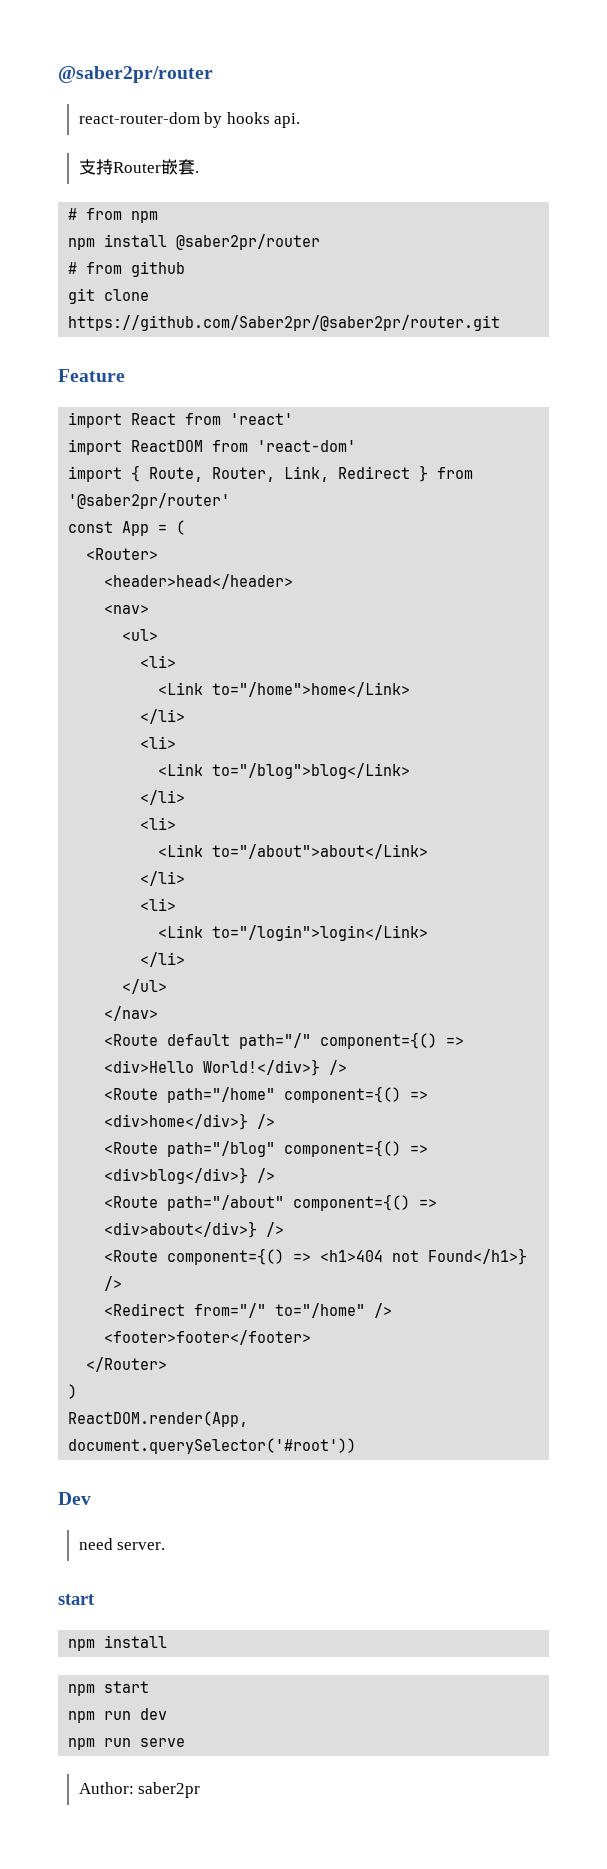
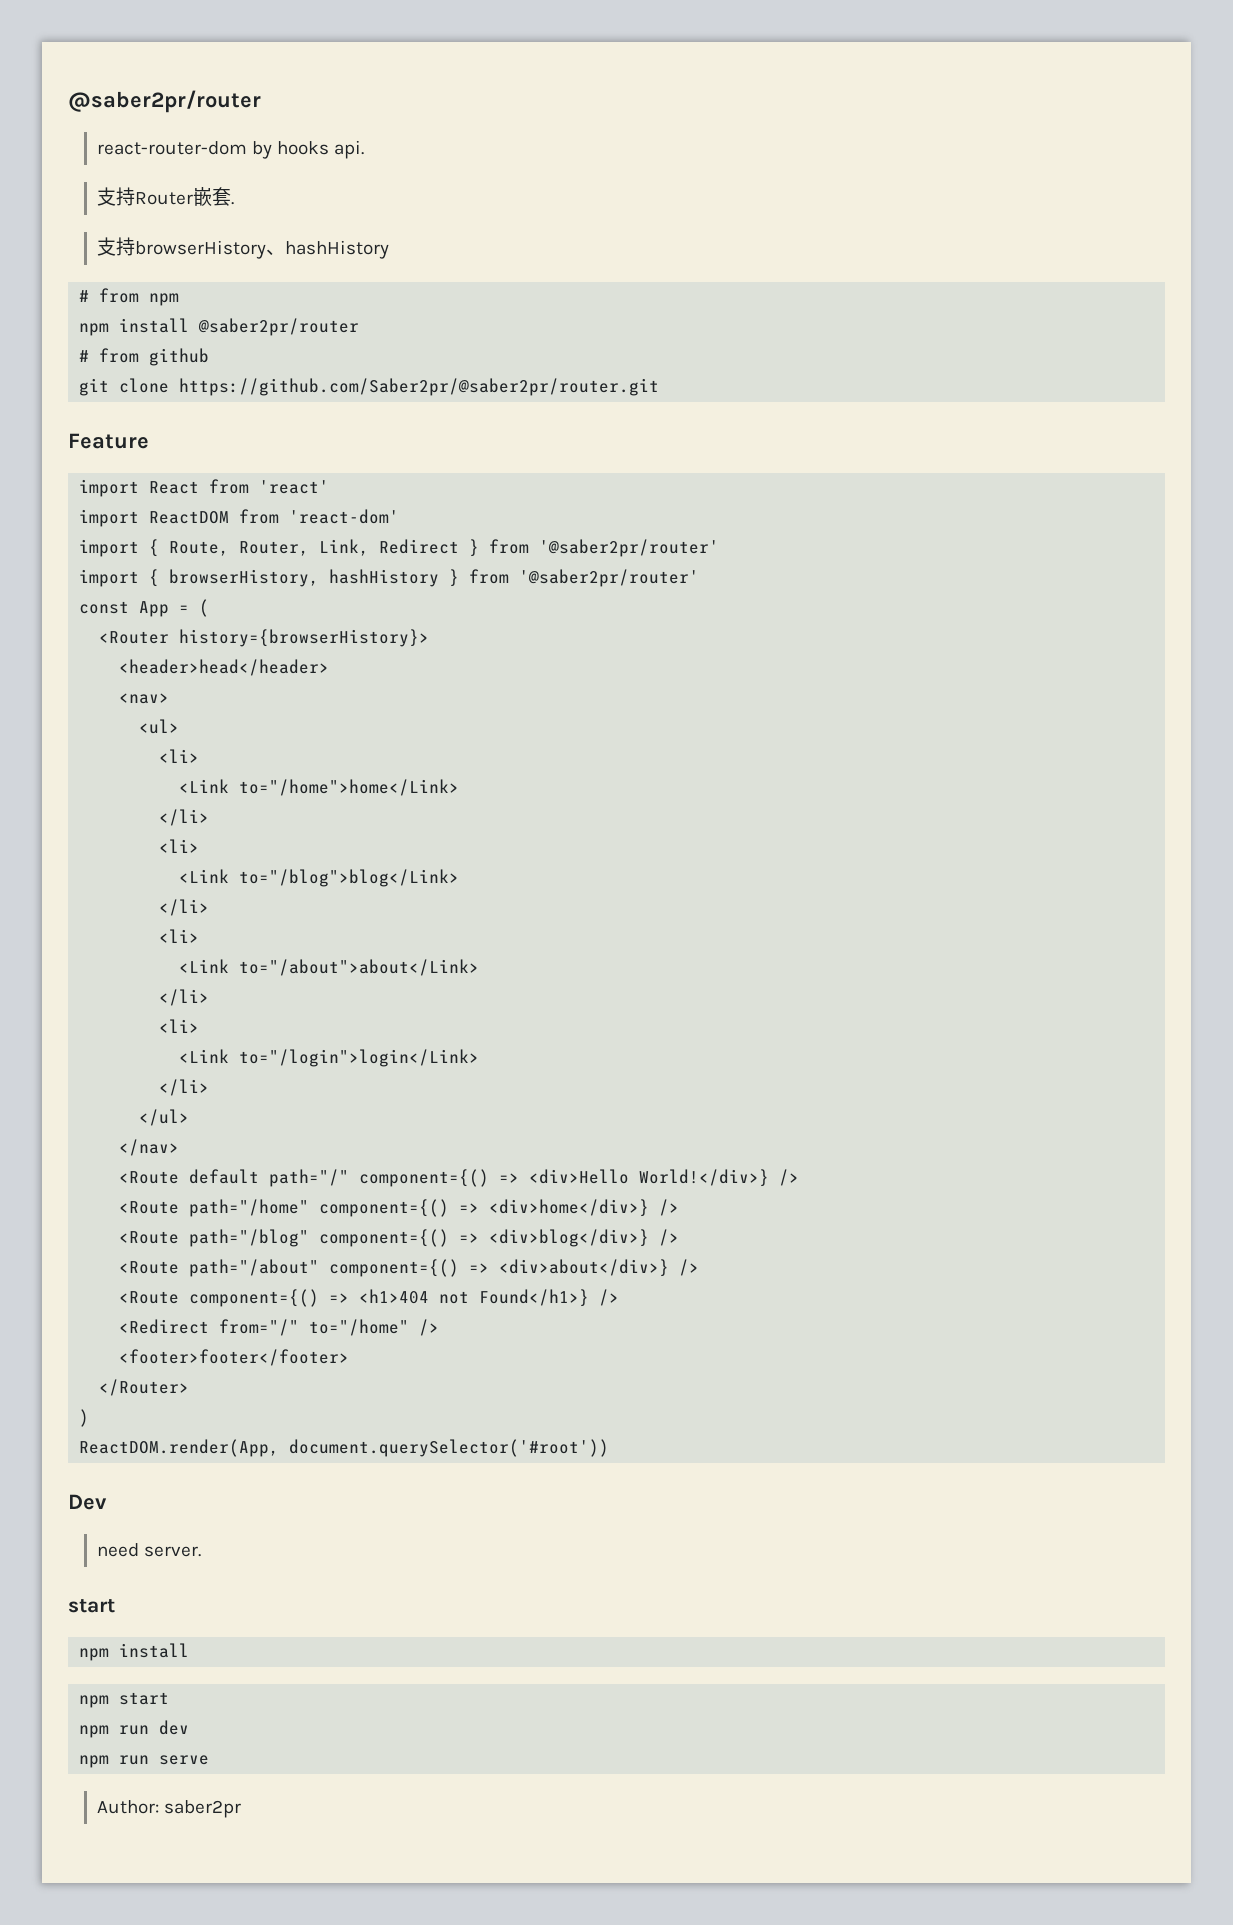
+ 支持browserHistory、hashHistory
+ import { browserHistory, hashHistory } from '@saber2pr/router'
- <Router>
+ <Router history={browserHistory}>

